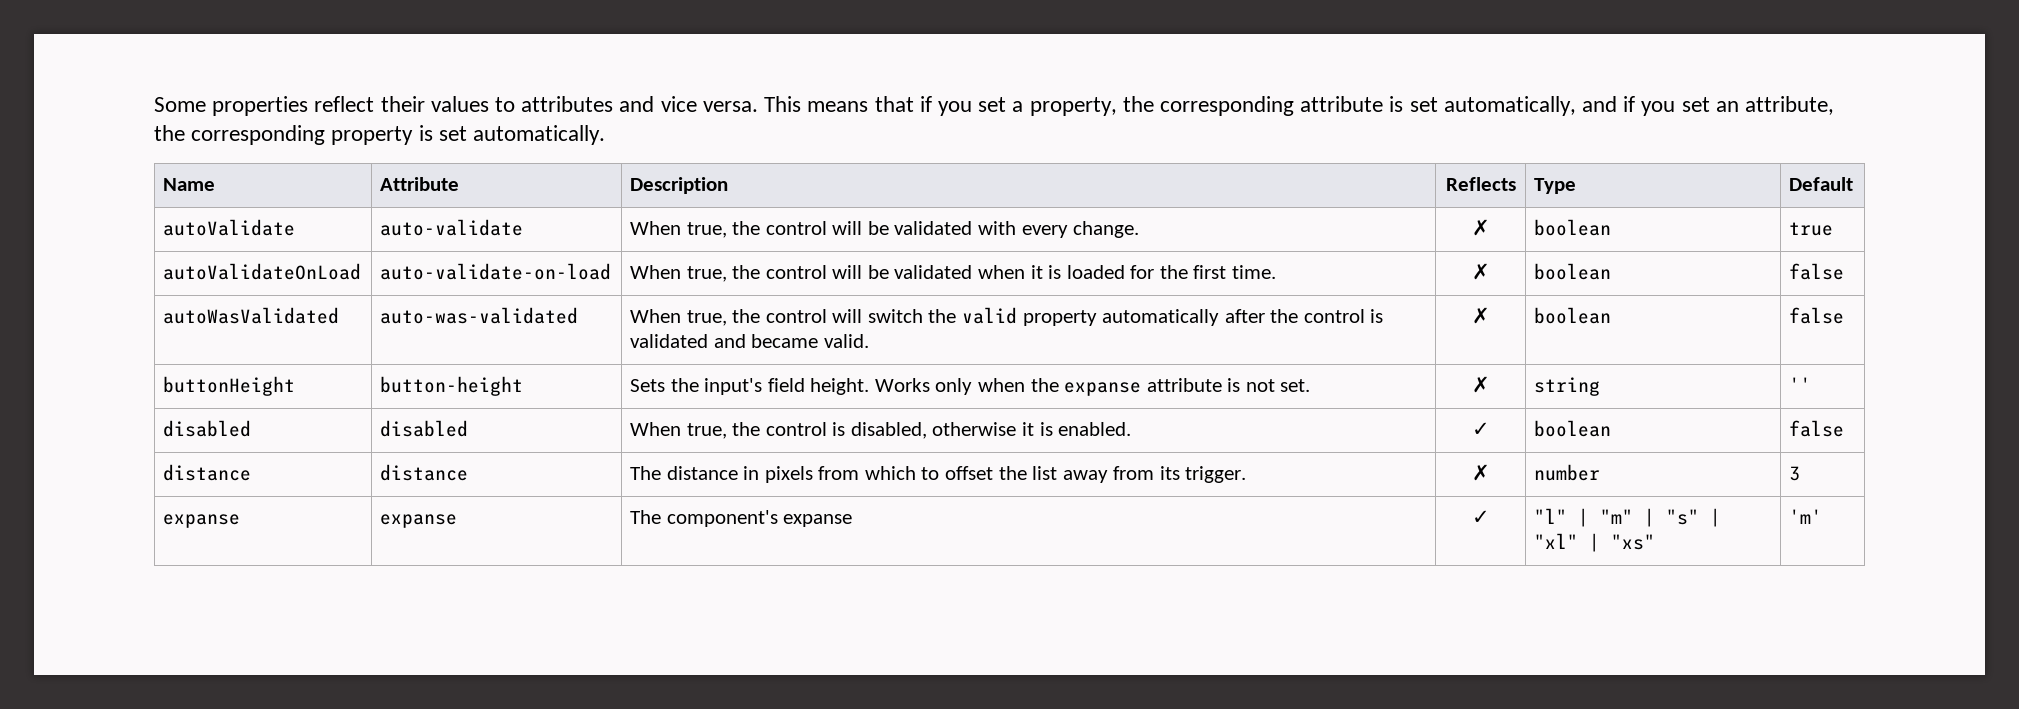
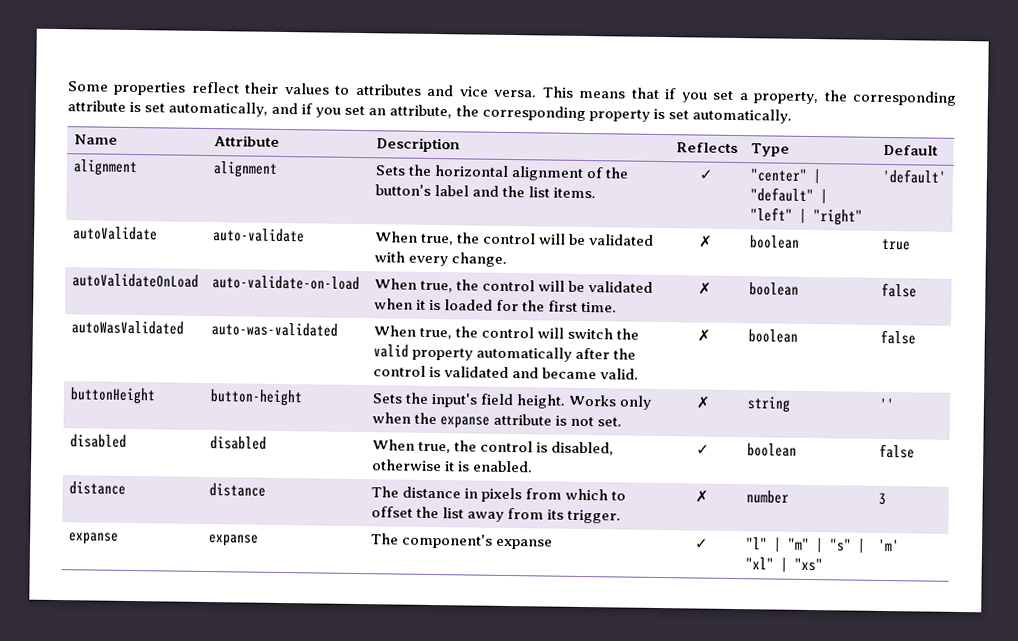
+ alignment | alignment | Sets the horizontal alignment of the button's label and the list items. | ✓ | "center" | "default" | "left" | "right" | 'default'

